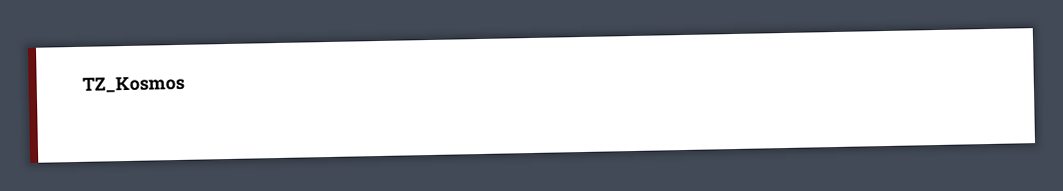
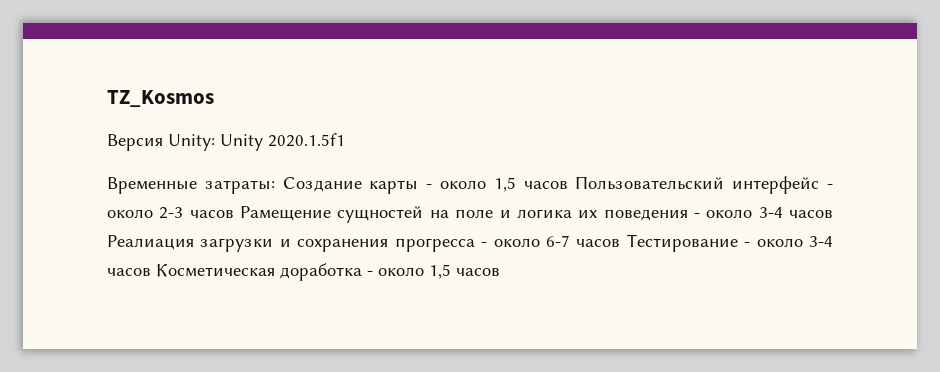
+ Версия Unity: Unity 2020.1.5f1
+ Временные затраты: Создание карты - около 1,5 часов Пользовательский интерфейс - около 2-3 часов Рамещение сущностей на поле и логика их поведения - около 3-4 часов Реалиация загрузки и сохранения прогресса - около 6-7 часов Тестирование - около 3-4 часов Косметическая доработка - около 1,5 часов

